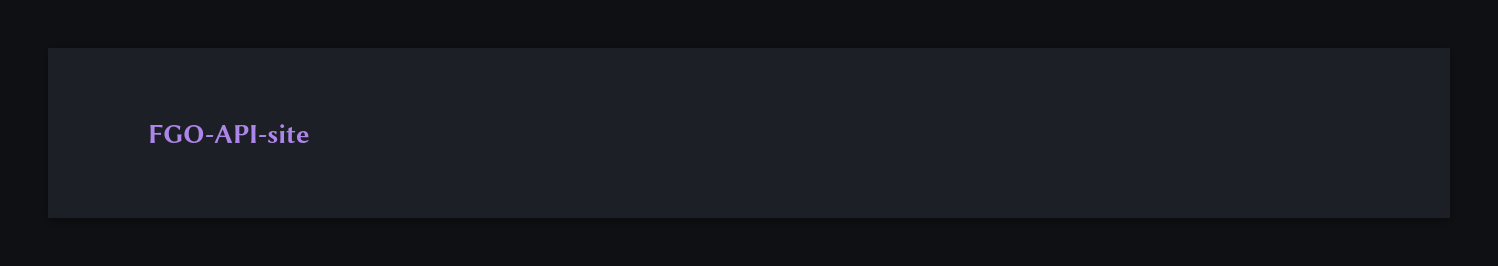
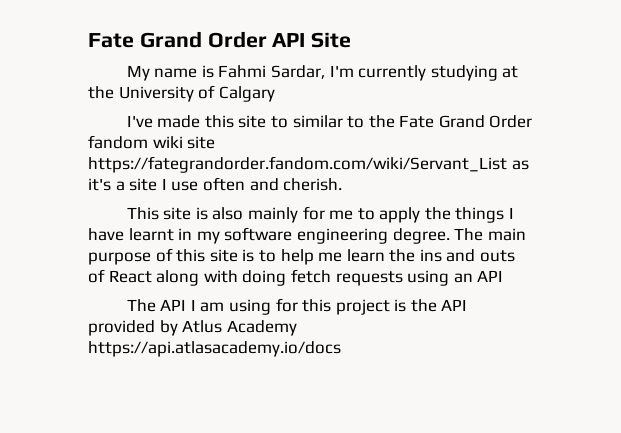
- FGO-API-site
+ Fate Grand Order API Site
+ My name is Fahmi Sardar, I'm currently studying at the University of Calgary
+ I've made this site to similar to the Fate Grand Order fandom wiki site https://fategrandorder.fandom.com/wiki/Servant_List as it's a site I use often and cherish.
+ This site is also mainly for me to apply the things I have learnt in my software engineering degree. The main purpose of this site is to help me learn the ins and outs of React along with doing fetch requests using an API
+ The API I am using for this project is the API provided by Atlus Academy https://api.atlasacademy.io/docs

